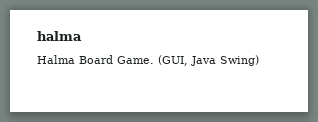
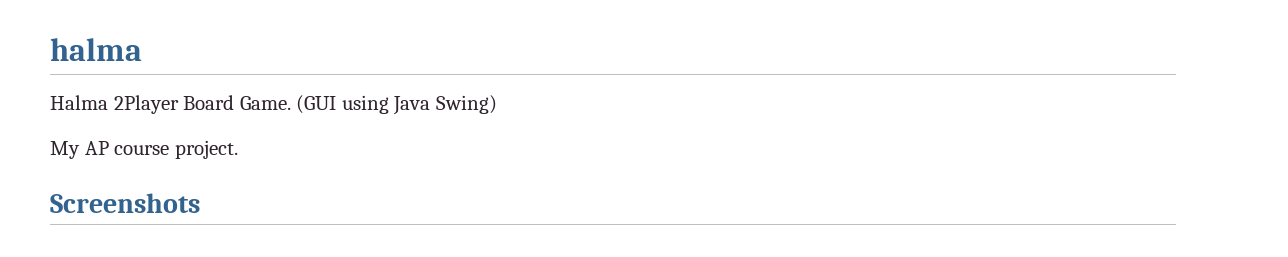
- Halma Board Game.
+ Halma 2Player Board Game.
- (GUI, Java Swing)
+ (GUI using Java Swing)
+ My AP course project.
+ Screenshots

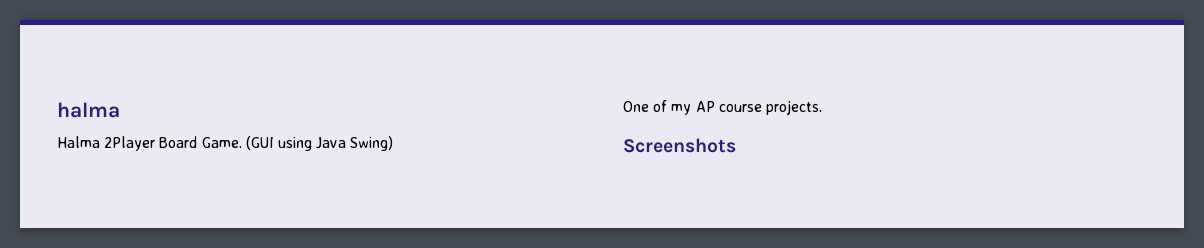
- My AP course project.
+ One of my AP course projects.

